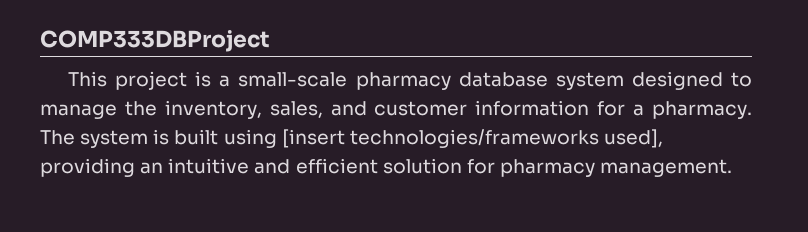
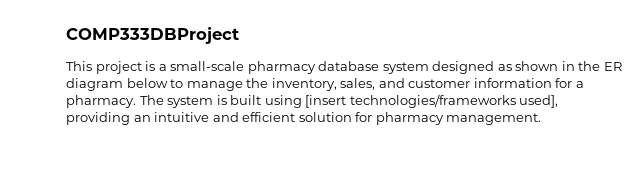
- This project is a small-scale pharmacy database system designed to manage the inventory, sales, and customer information for a pharmacy.
+ This project is a small-scale pharmacy database system designed as shown in the ER diagram below to manage the inventory, sales, and customer information for a pharmacy.

